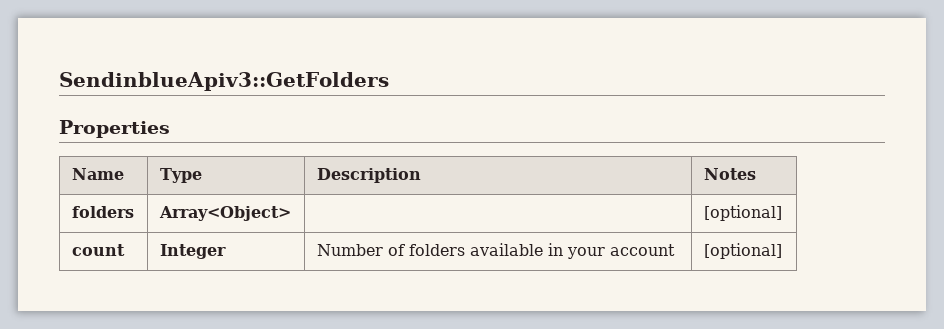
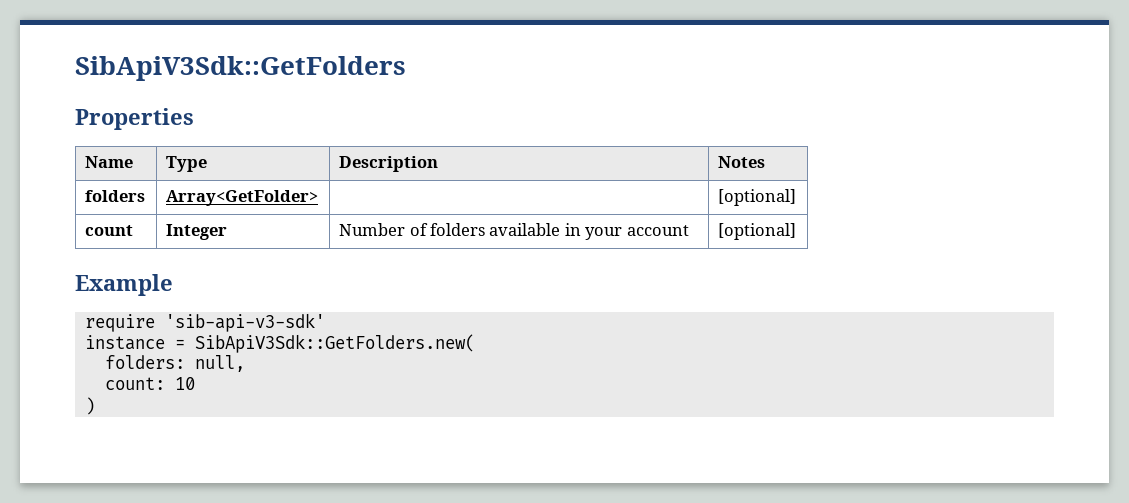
- SendinblueApiv3::GetFolders
+ SibApiV3Sdk::GetFolders
- folders | Array<Object> | | [optional]
+ folders | Array<GetFolder> | | [optional]
+ Example
+ require 'sib-api-v3-sdk'
+ instance = SibApiV3Sdk::GetFolders.new(
+ folders: null,
+ count: 10
+ )

